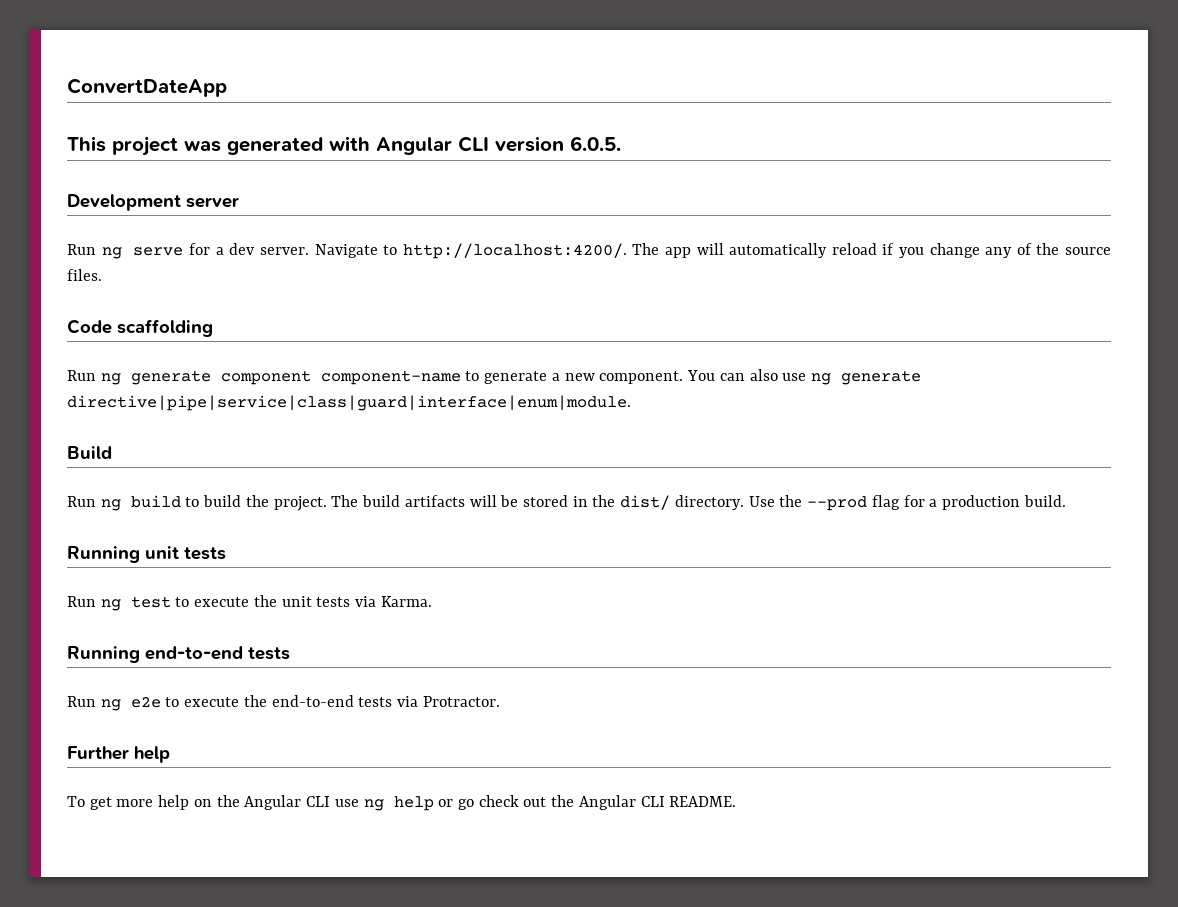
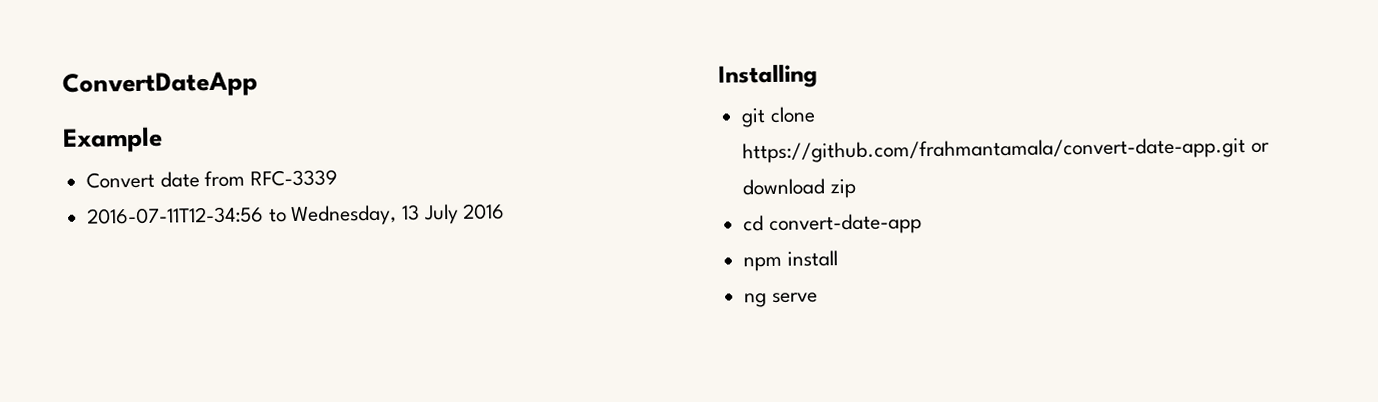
- This project was generated with Angular CLI version 6.0.5.
- Development server
- Run ng serve for a dev server. Navigate to http://localhost:4200/. The app will automatically reload if you change any of the source files.
- Code scaffolding
- Run ng generate component component-name to generate a new component. You can also use ng generate directive|pipe|service|class|guard|interface|enum|module.
- Build
- Run ng build to build the project. The build artifacts will be stored in the dist/ directory. Use the --prod flag for a production build.
- Running unit tests
- Run ng test to execute the unit tests via Karma.
- Running end-to-end tests
- Run ng e2e to execute the end-to-end tests via Protractor.
- Further help
- To get more help on the Angular CLI use ng help or go check out the Angular CLI README.
+ Example
+ Convert date from RFC-3339
+ 2016-07-11T12-34:56 to Wednesday, 13 July 2016
+ Installing
+ git clone https://github.com/frahmantamala/convert-date-app.git or download zip
+ cd convert-date-app
+ npm install
+ ng serve

